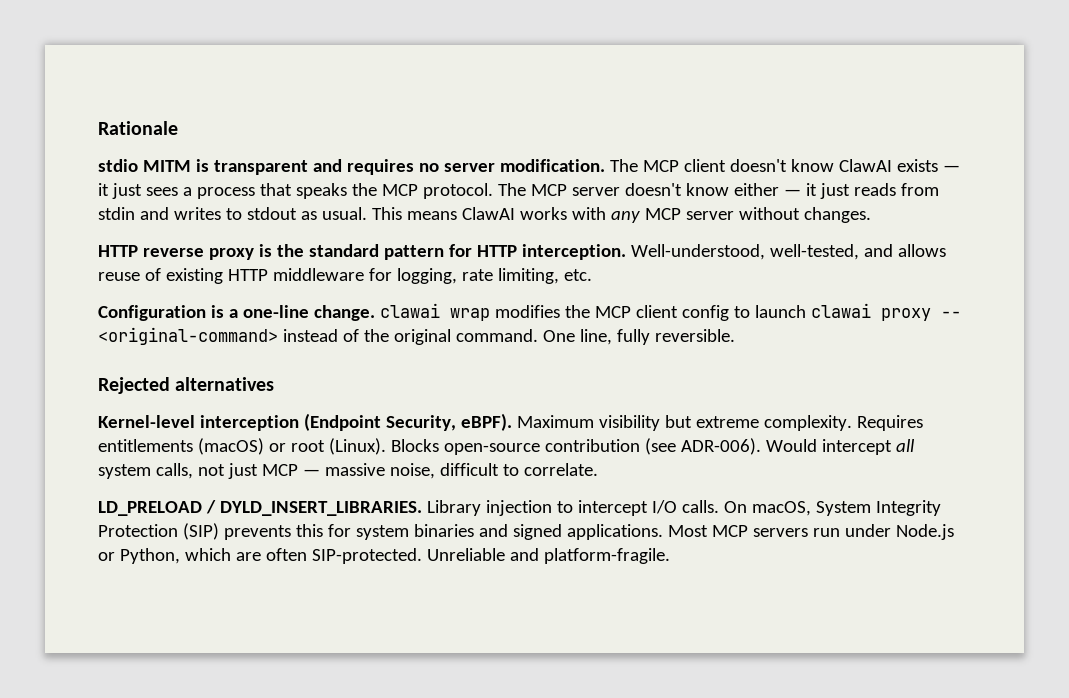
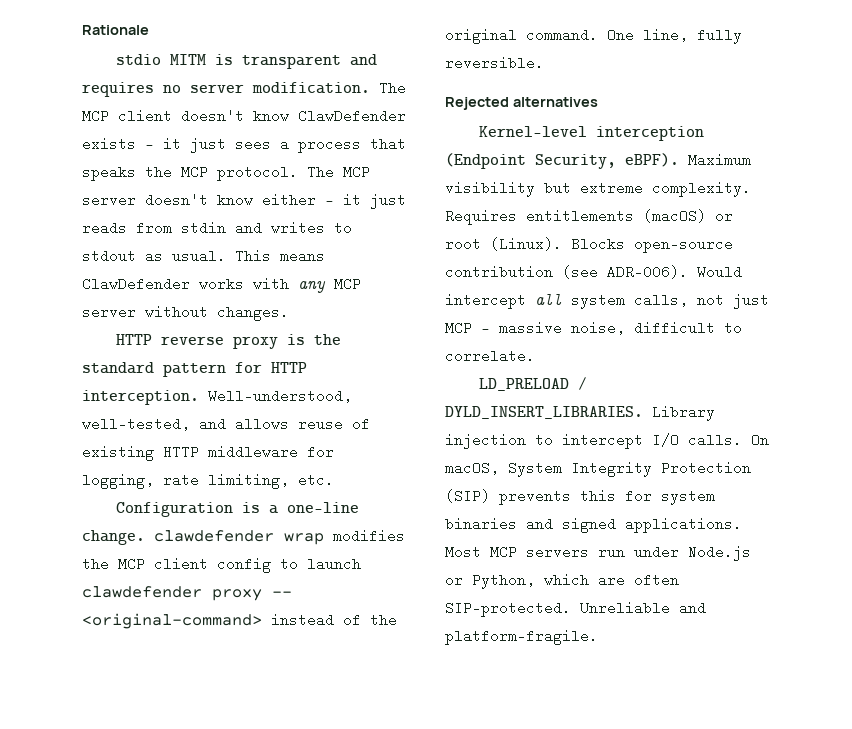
- The MCP client doesn't know ClawAI exists — it just sees a process that speaks the MCP protocol.
+ The MCP client doesn't know ClawDefender exists — it just sees a process that speaks the MCP protocol.
- This means ClawAI works with any MCP server without changes.
+ This means ClawDefender works with any MCP server without changes.
- Configuration is a one-line change. clawai wrap modifies the MCP client config to launch clawai proxy -- <original-command> instead of the original command.
+ Configuration is a one-line change. clawdefender wrap modifies the MCP client config to launch clawdefender proxy -- <original-command> instead of the original command.

